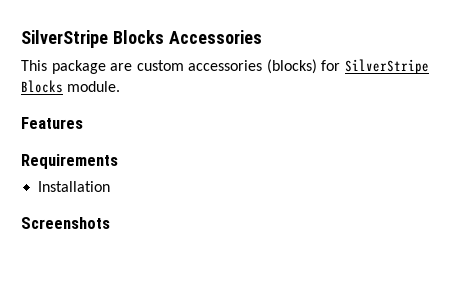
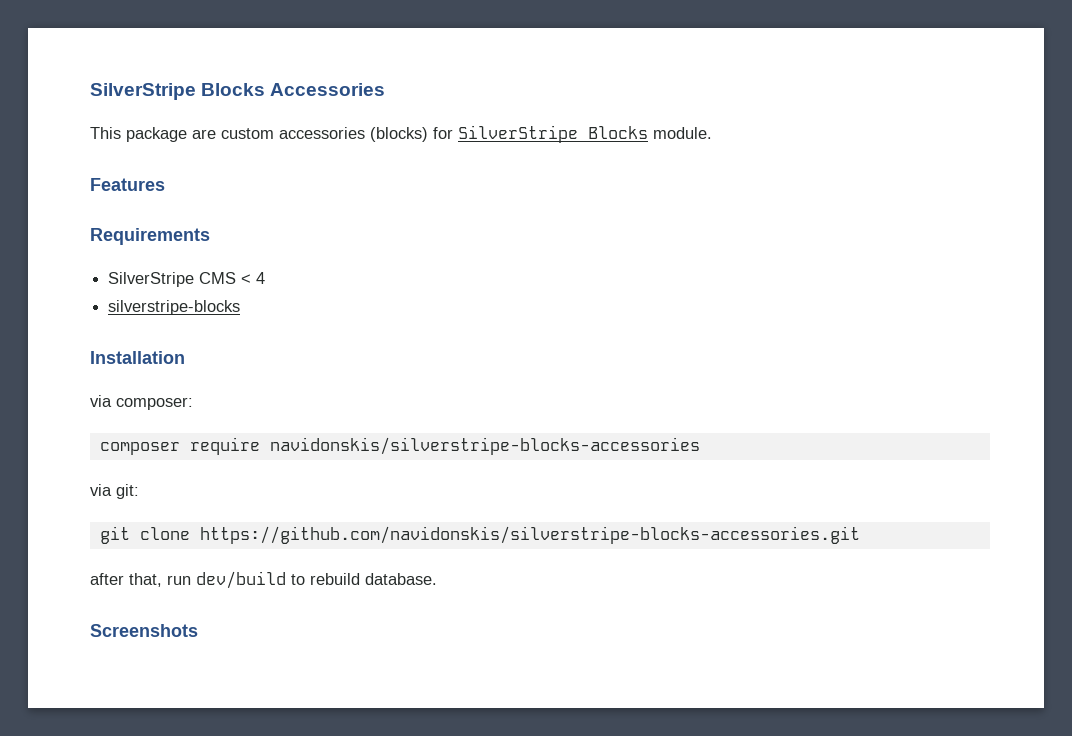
+ SilverStripe CMS < 4
+ silverstripe-blocks
  Installation
+ via composer:
+ composer require navidonskis/silverstripe-blocks-accessories
+ via git:
+ git clone https://github.com/navidonskis/silverstripe-blocks-accessories.git
+ after that, run dev/build to rebuild database.

